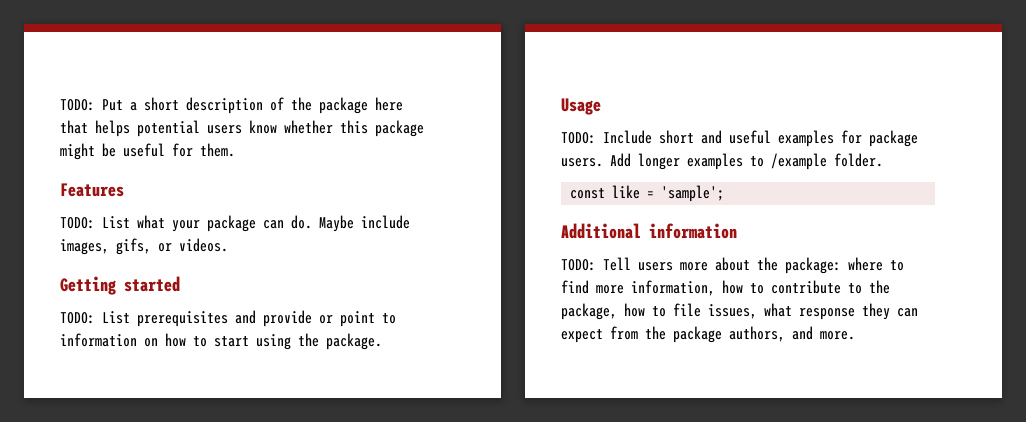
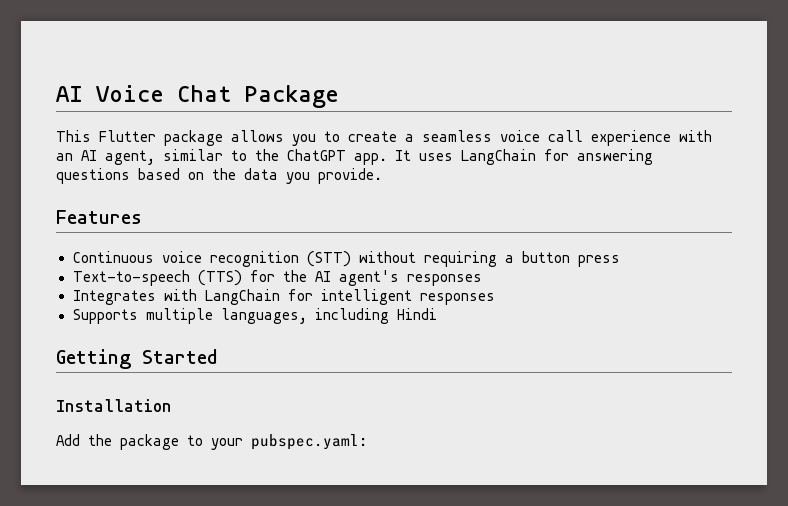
- TODO: Put a short description of the package here that helps potential users know whether this package might be useful for them.
+ AI Voice Chat Package
+ This Flutter package allows you to create a seamless voice call experience with an AI agent, similar to the ChatGPT app. It uses LangChain for answering questions based on the data you provide.
  Features
- TODO: List what your package can do. Maybe include images, gifs, or videos.
- Getting started
- TODO: List prerequisites and provide or point to information on how to start using the package.
- Usage
- TODO: Include short and useful examples for package users. Add longer examples to /example folder.
- const like = 'sample';
- Additional information
- TODO: Tell users more about the package: where to find more information, how to contribute to the package, how to file issues, what response they can expect from the package authors, and more.
+ Continuous voice recognition (STT) without requiring a button press
+ Text-to-speech (TTS) for the AI agent's responses
+ Integrates with LangChain for intelligent responses
+ Supports multiple languages, including Hindi
+ Getting Started
+ Installation
+ Add the package to your pubspec.yaml:

